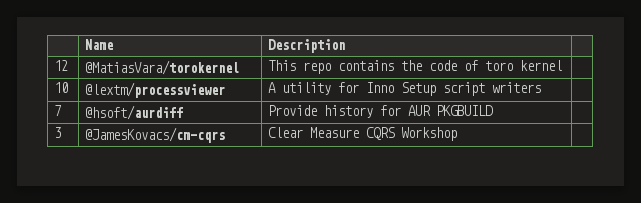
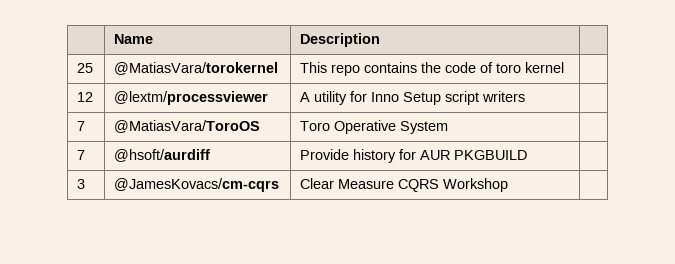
- 12 | @MatiasVara/torokernel | This repo contains the code of toro kernel |
+ 25 | @MatiasVara/torokernel | This repo contains the code of toro kernel |
- 10 | @lextm/processviewer | A utility for Inno Setup script writers |
+ 12 | @lextm/processviewer | A utility for Inno Setup script writers |
+ 7 | @MatiasVara/ToroOS | Toro Operative System |

